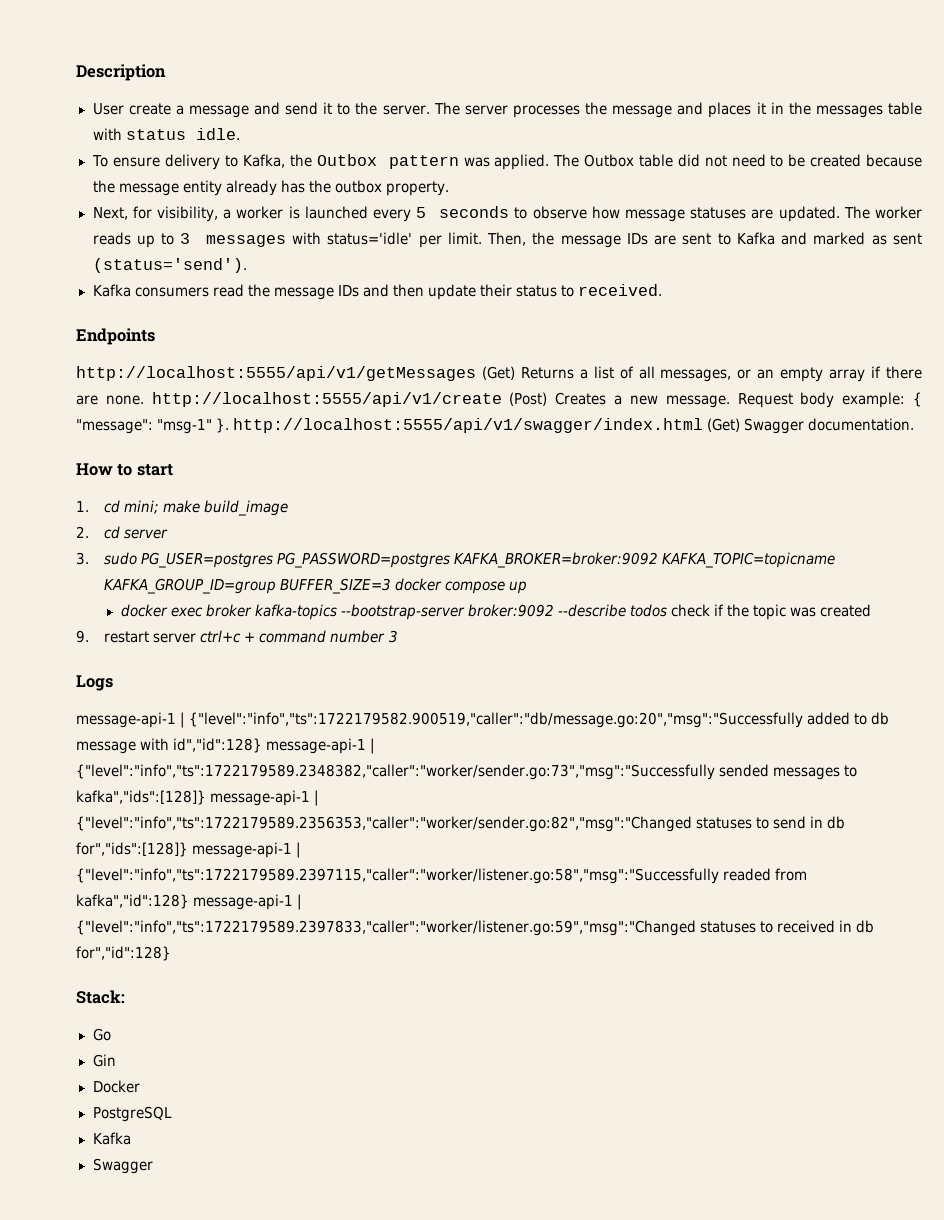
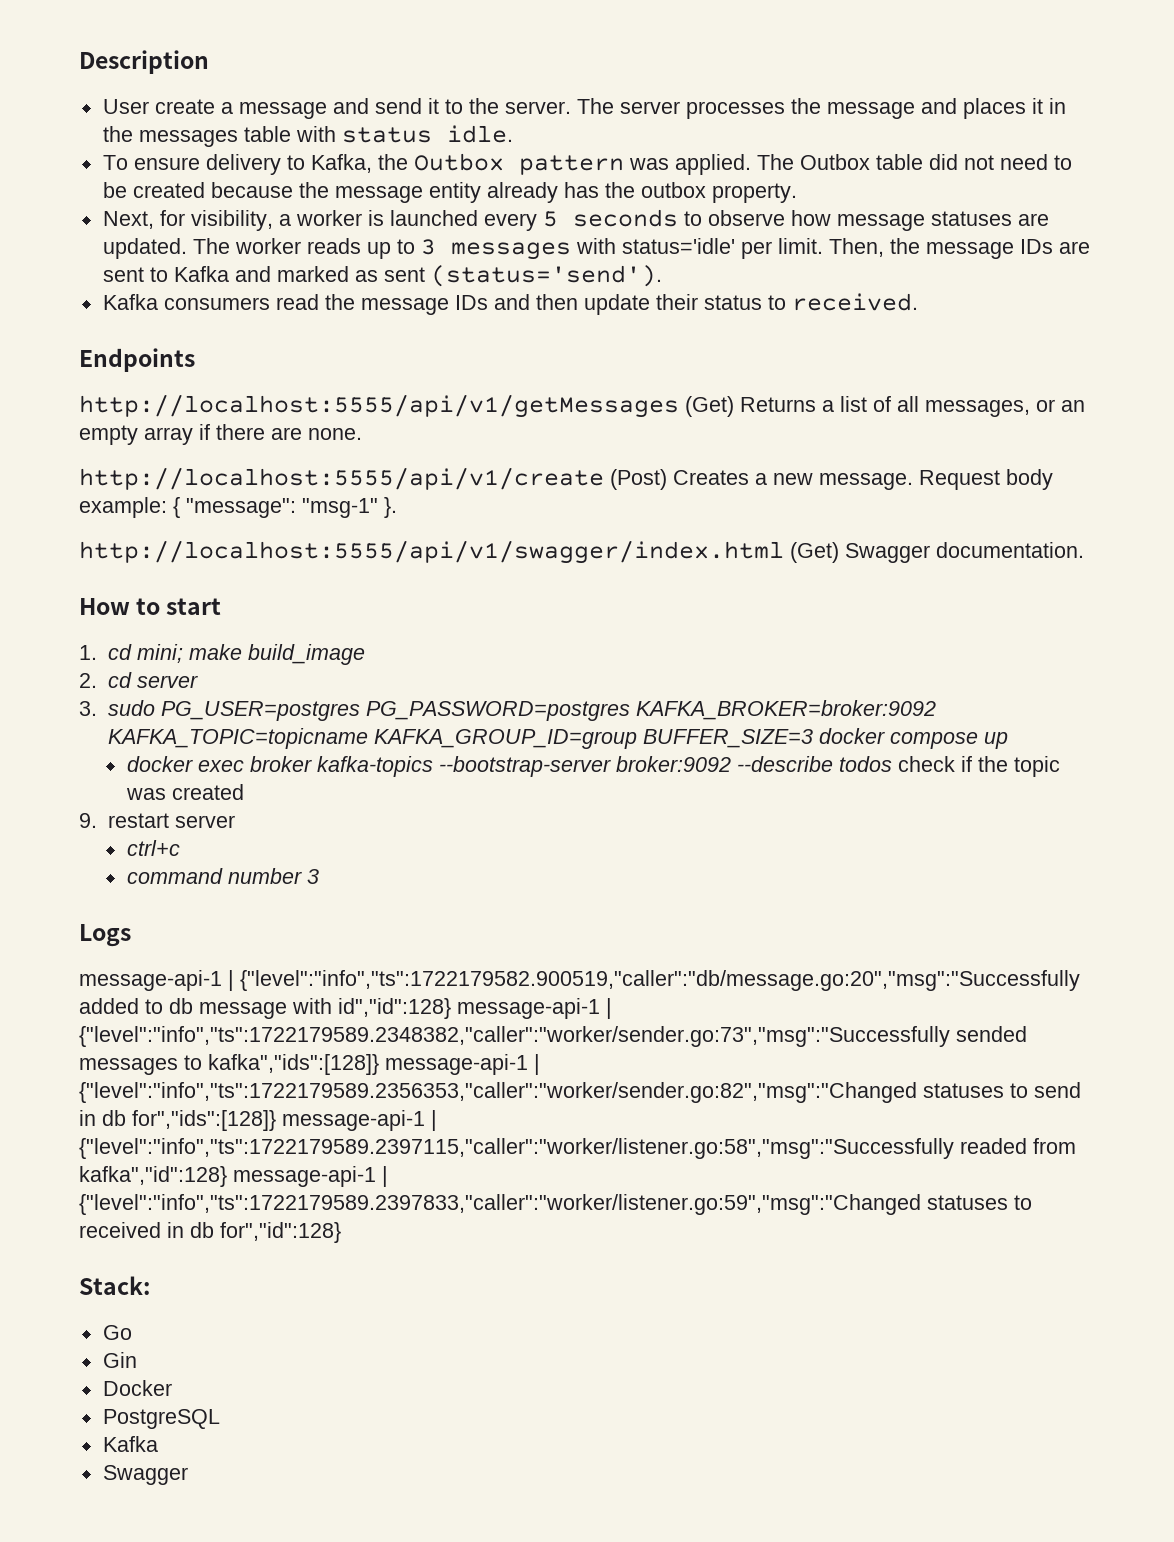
- http://localhost:5555/api/v1/getMessages (Get) Returns a list of all messages, or an empty array if there are none. http://localhost:5555/api/v1/create (Post) Creates a new message.
+ http://localhost:5555/api/v1/getMessages (Get) Returns a list of all messages, or an empty array if there are none.
+ http://localhost:5555/api/v1/create (Post) Creates a new message.
- Request body example: { "message": "msg-1" }. http://localhost:5555/api/v1/swagger/index.html (Get) Swagger documentation.
+ Request body example: { "message": "msg-1" }.
+ http://localhost:5555/api/v1/swagger/index.html (Get) Swagger documentation.
- 9. restart server ctrl+c + command number 3
+ 9. restart server
+ ctrl+c
+ command number 3

